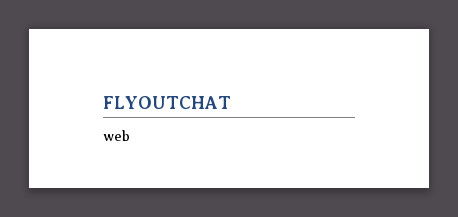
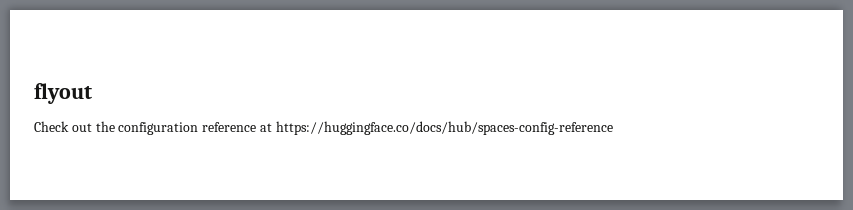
- FLYOUTCHAT
- web
+ flyout
+ Check out the configuration reference at https://huggingface.co/docs/hub/spaces-config-reference

